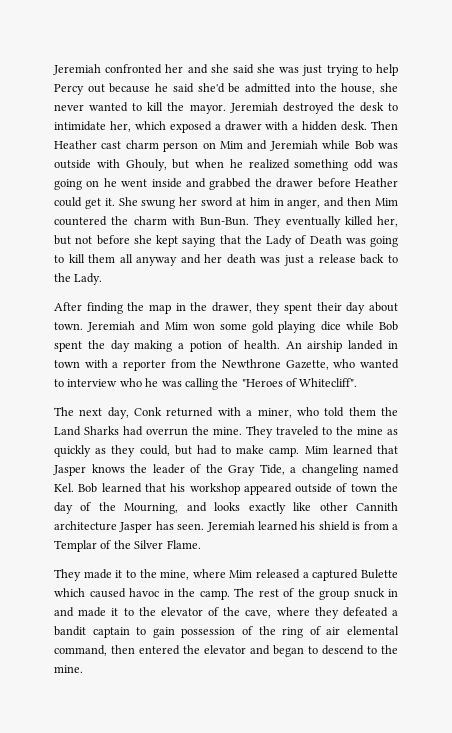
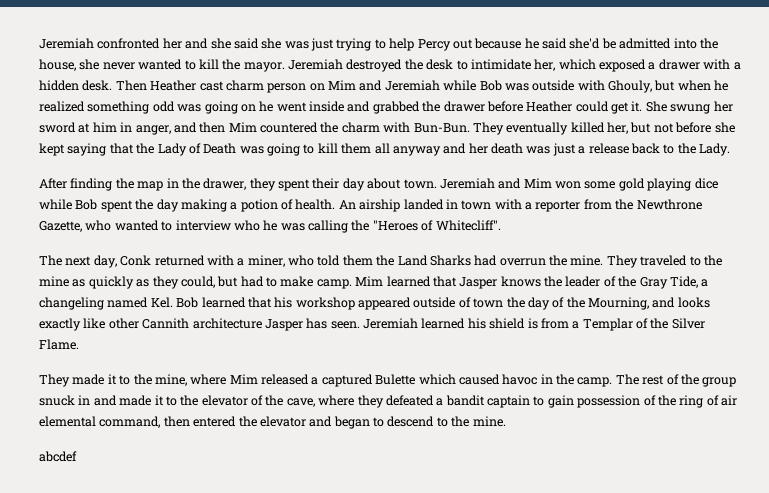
+ abcdef

